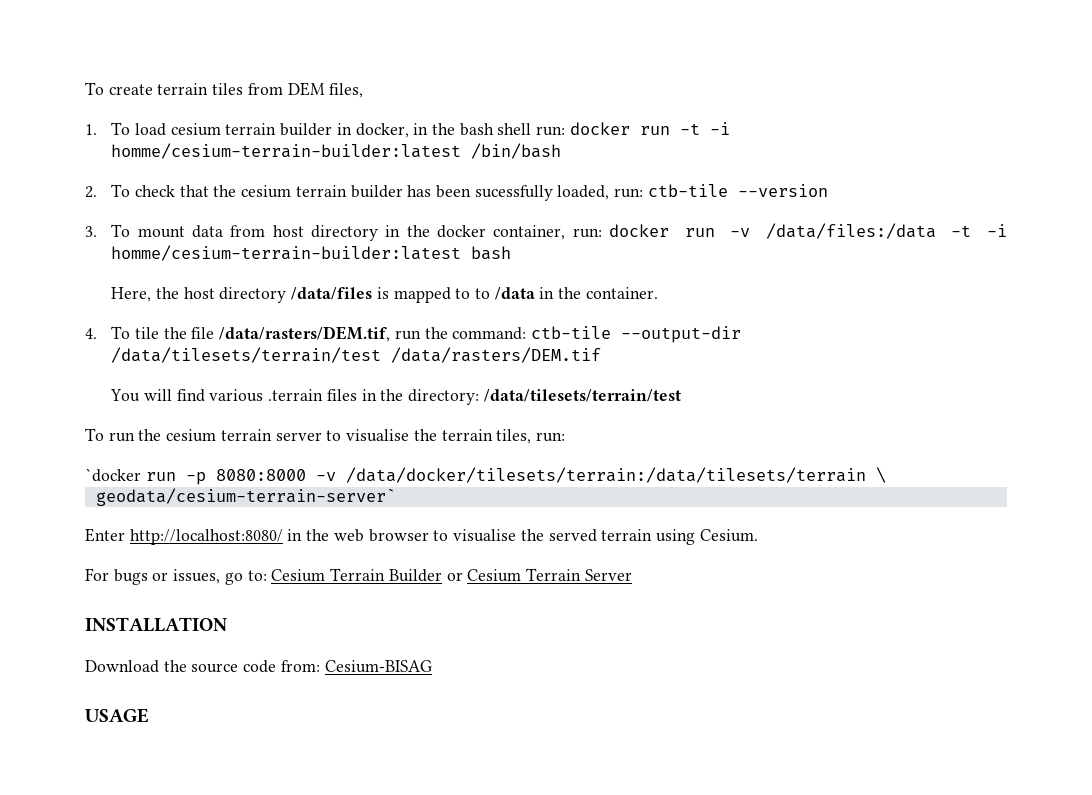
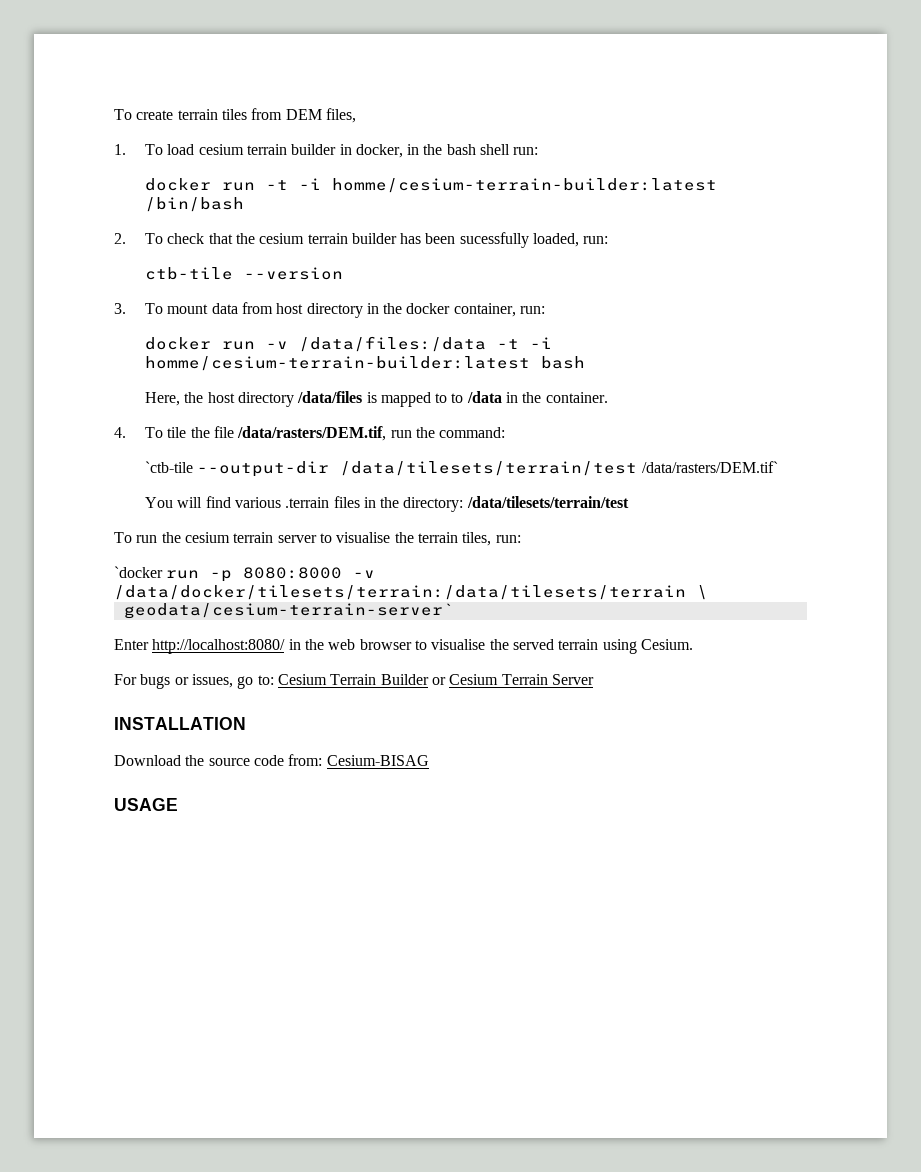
- 1. To load cesium terrain builder in docker, in the bash shell run: docker run -t -i homme/cesium-terrain-builder:latest /bin/bash
+ 1. To load cesium terrain builder in docker, in the bash shell run:
+ docker run -t -i homme/cesium-terrain-builder:latest /bin/bash
- 2. To check that the cesium terrain builder has been sucessfully loaded, run: ctb-tile --version
+ 2. To check that the cesium terrain builder has been sucessfully loaded, run:
+ ctb-tile --version
- 3. To mount data from host directory in the docker container, run: docker run -v /data/files:/data -t -i homme/cesium-terrain-builder:latest bash
+ 3. To mount data from host directory in the docker container, run:
+ docker run -v /data/files:/data -t -i homme/cesium-terrain-builder:latest bash
- 4. To tile the file /data/rasters/DEM.tif, run the command: ctb-tile --output-dir /data/tilesets/terrain/test /data/rasters/DEM.tif
+ 4. To tile the file /data/rasters/DEM.tif, run the command:
+ `ctb-tile --output-dir /data/tilesets/terrain/test /data/rasters/DEM.tif`

